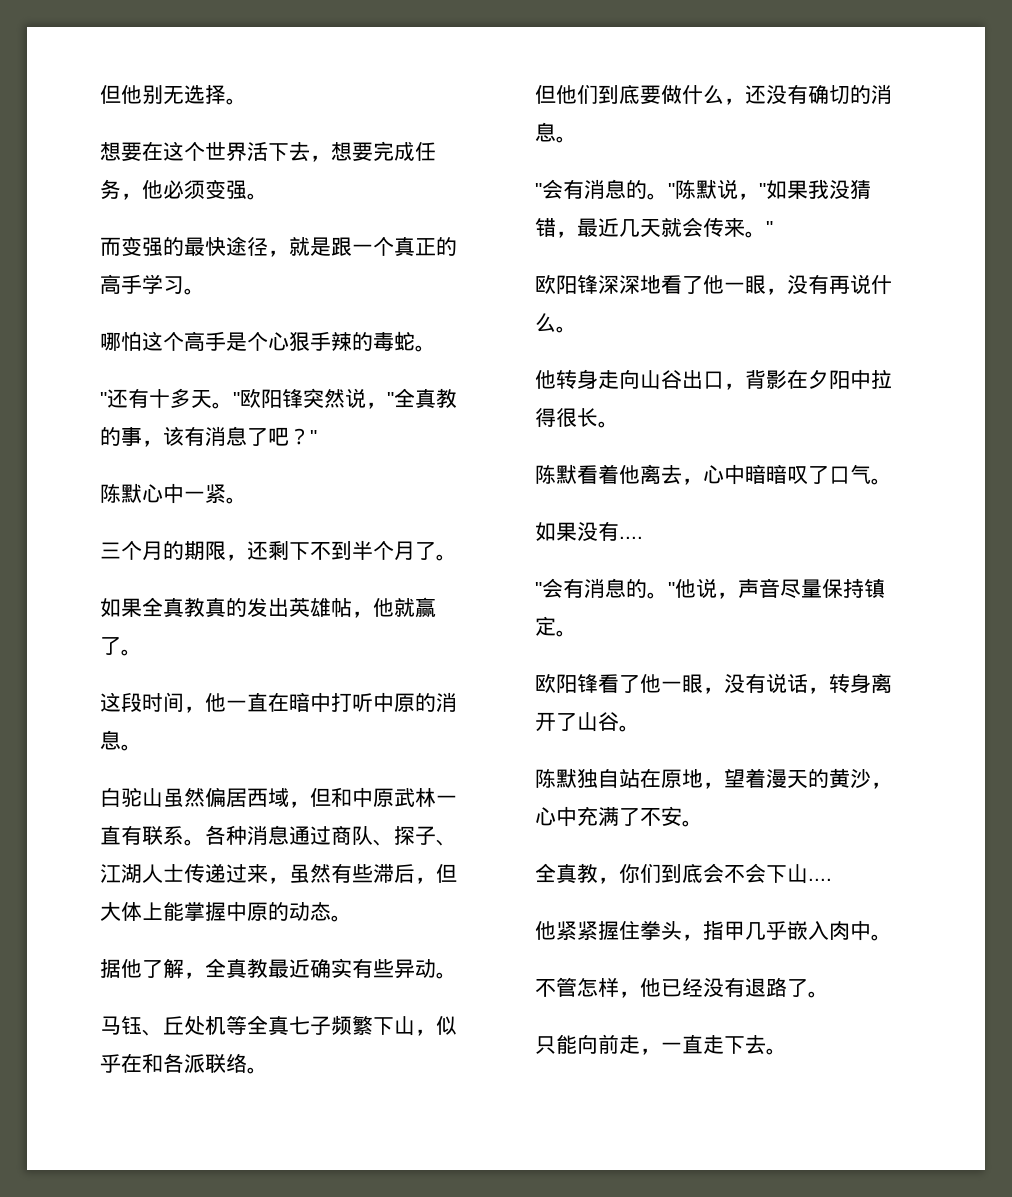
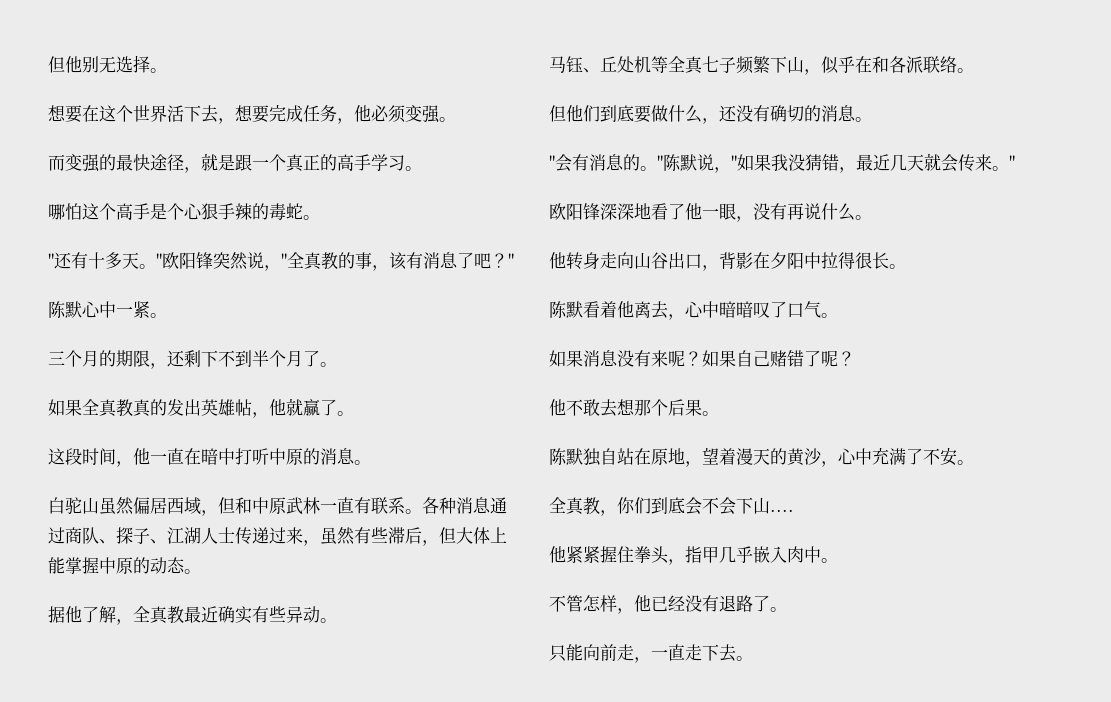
- 如果没有....
- "会有消息的。"他说，声音尽量保持镇定。
- 欧阳锋看了他一眼，没有说话，转身离开了山谷。
+ 如果消息没有来呢？如果自己赌错了呢？
+ 他不敢去想那个后果。

